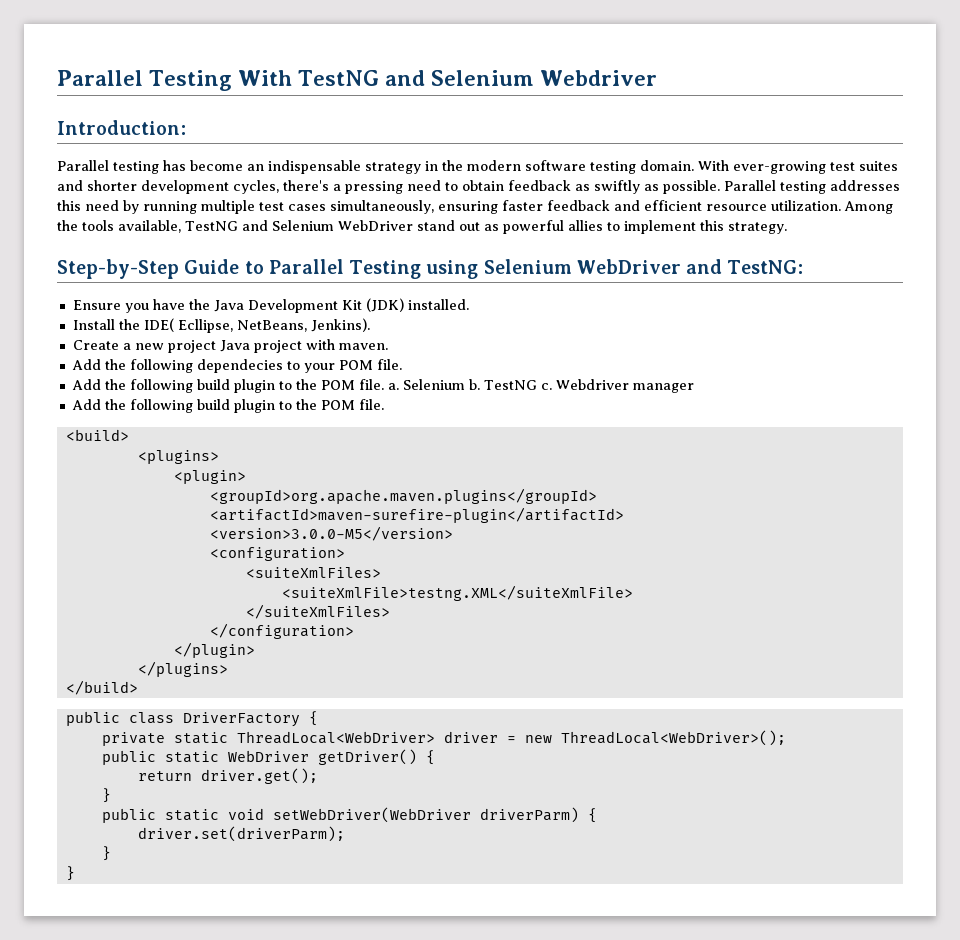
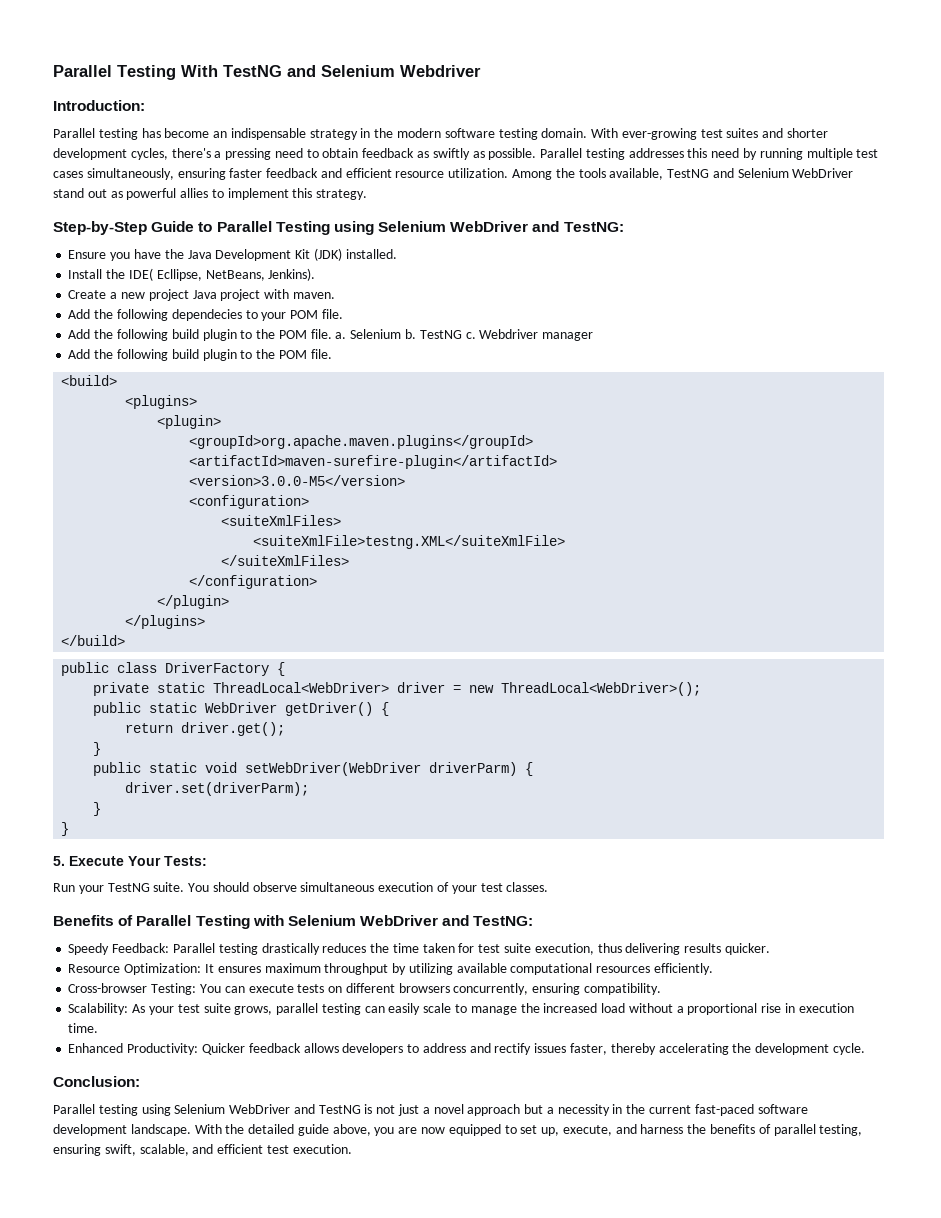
+ 5. Execute Your Tests:
+ Run your TestNG suite. You should observe simultaneous execution of your test classes.
+ Benefits of Parallel Testing with Selenium WebDriver and TestNG:
+ Speedy Feedback: Parallel testing drastically reduces the time taken for test suite execution, thus delivering results quicker.
+ Resource Optimization: It ensures maximum throughput by utilizing available computational resources efficiently.
+ Cross-browser Testing: You can execute tests on different browsers concurrently, ensuring compatibility.
+ Scalability: As your test suite grows, parallel testing can easily scale to manage the increased load without a proportional rise in execution time.
+ Enhanced Productivity: Quicker feedback allows developers to address and rectify issues faster, thereby accelerating the development cycle.
+ Conclusion:
+ Parallel testing using Selenium WebDriver and TestNG is not just a novel approach but a necessity in the current fast-paced software development landscape. With the detailed guide above, you are now equipped to set up, execute, and harness the benefits of parallel testing, ensuring swift, scalable, and efficient test execution.

